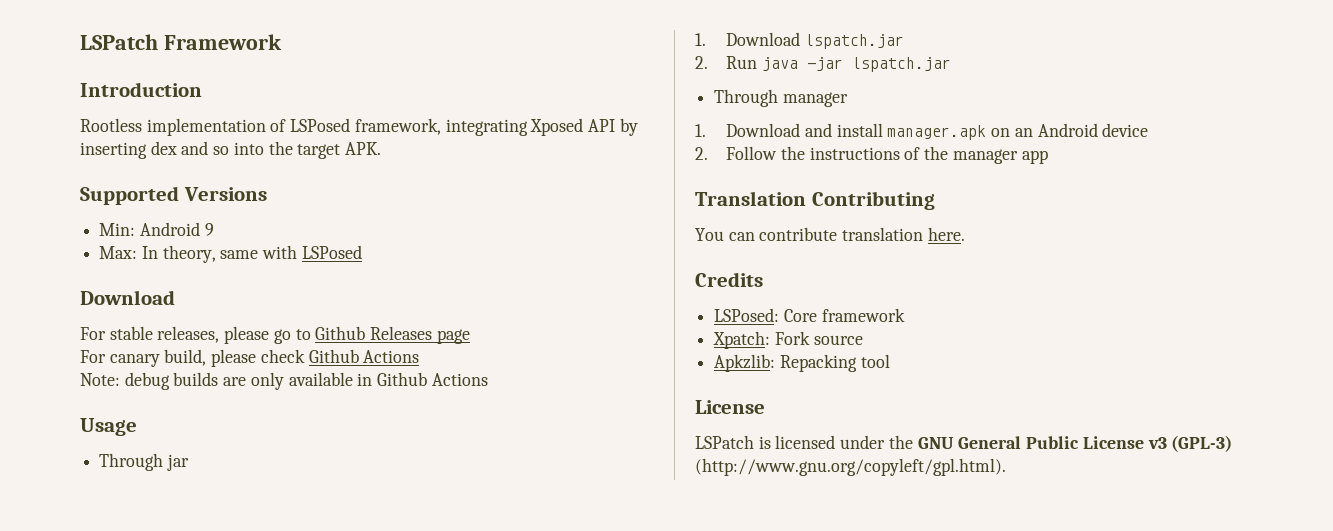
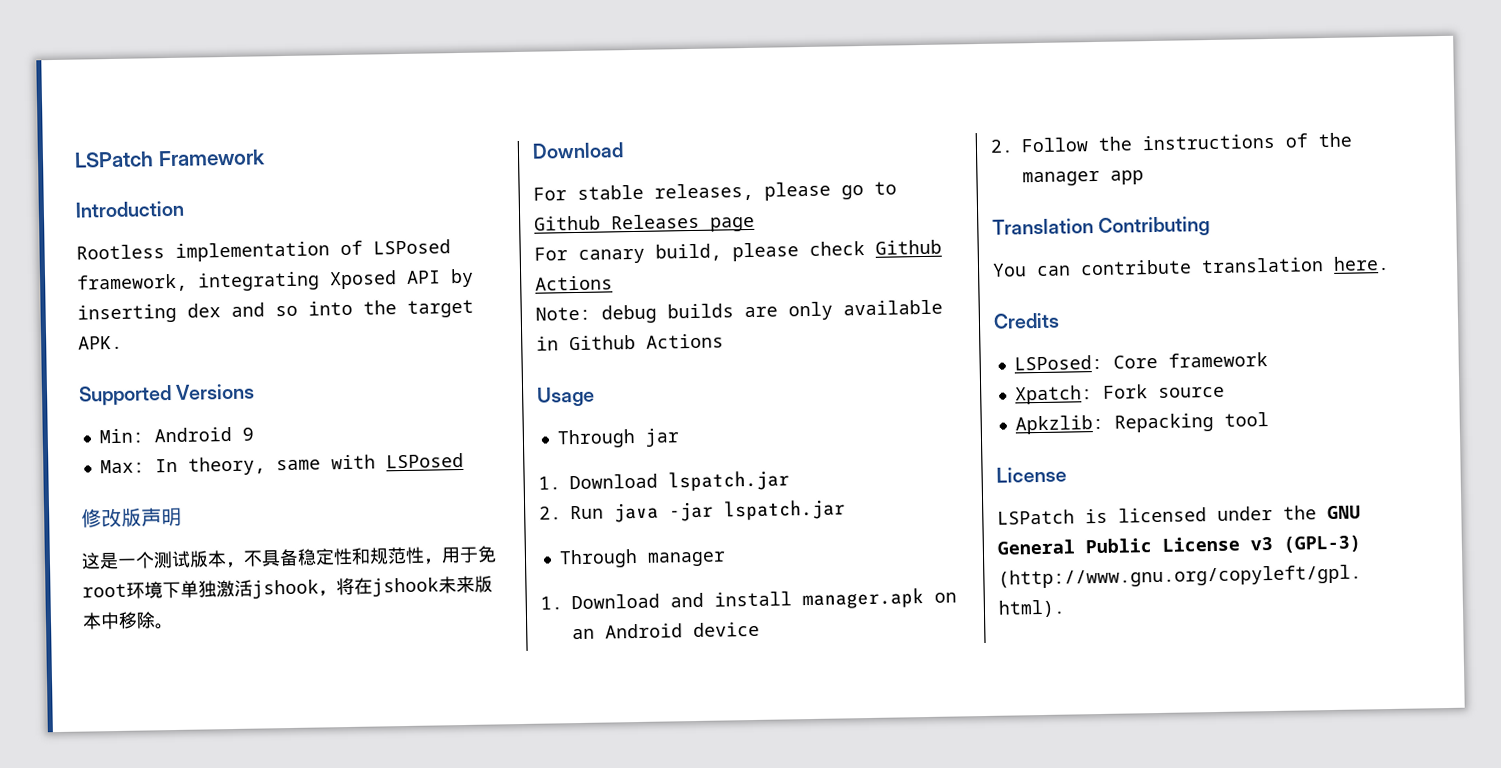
+ 修改版声明
+ 这是一个测试版本，不具备稳定性和规范性，用于免root环境下单独激活jshook，将在jshook未来版本中移除。

